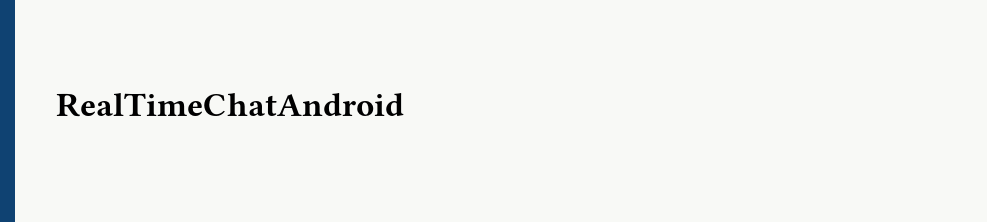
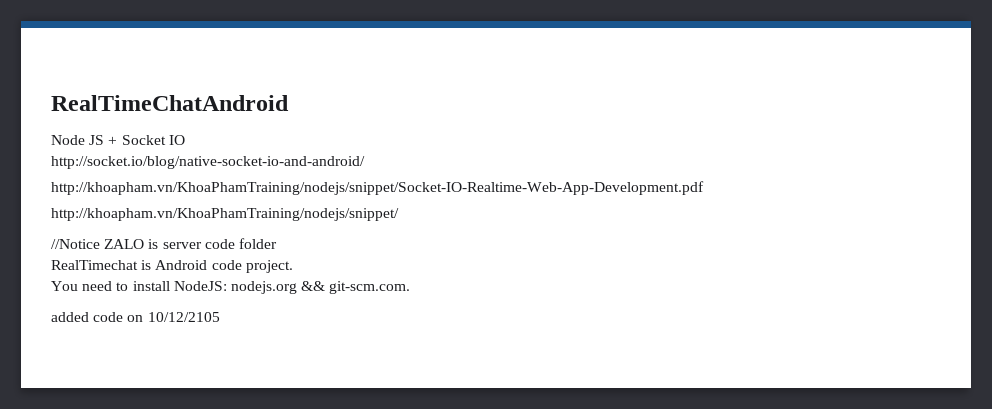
+ Node JS + Socket IO
+ http://socket.io/blog/native-socket-io-and-android/
+ http://khoapham.vn/KhoaPhamTraining/nodejs/snippet/Socket-IO-Realtime-Web-App-Development.pdf
+ http://khoapham.vn/KhoaPhamTraining/nodejs/snippet/
+ //Notice ZALO is server code folder
+ RealTimechat is Android code project.
+ You need to install NodeJS: nodejs.org && git-scm.com.
+ added code on 10/12/2105

